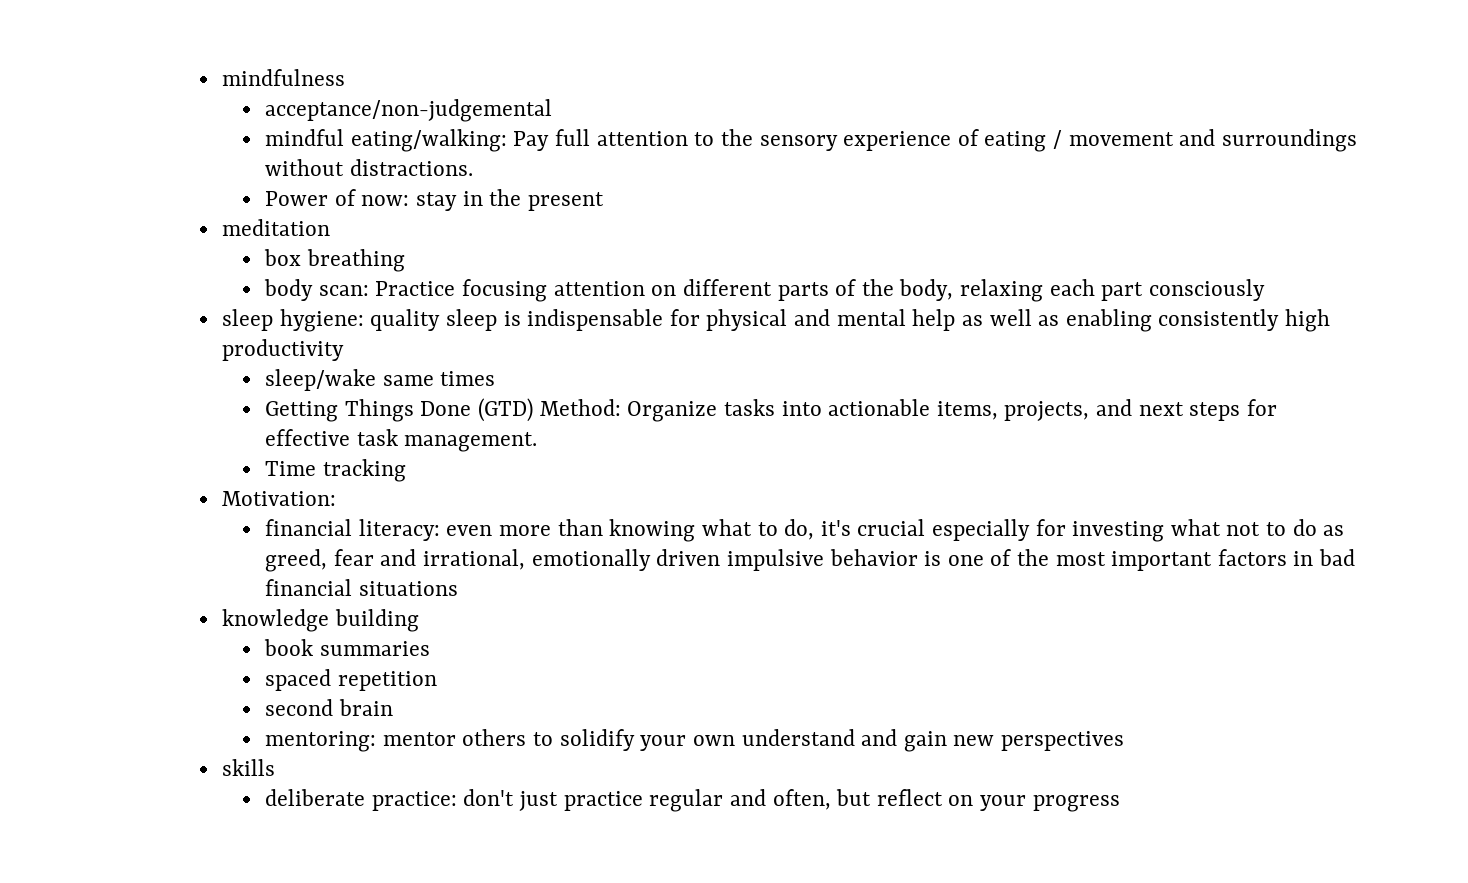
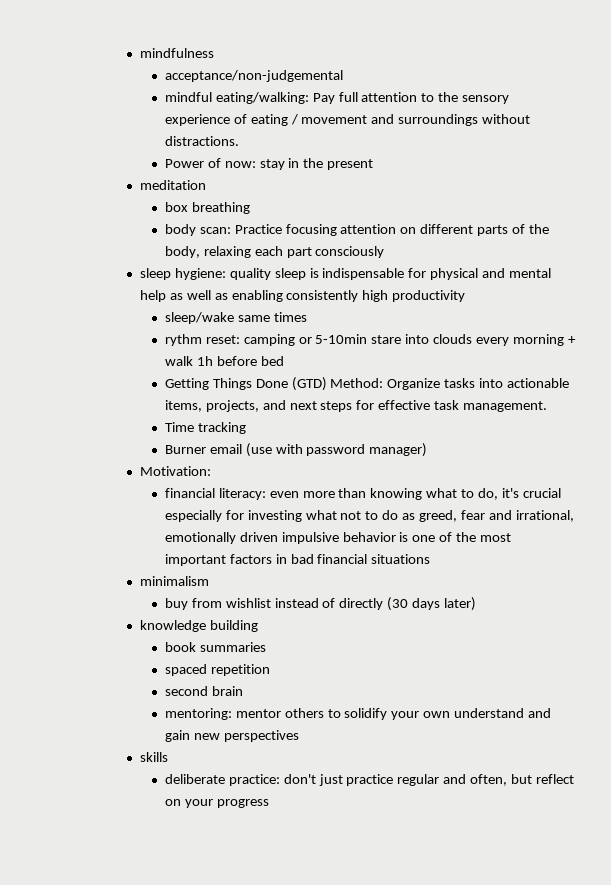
+ rythm reset: camping or 5-10min stare into clouds every morning + walk 1h before bed
+ Burner email (use with password manager)
+ minimalism
+ buy from wishlist instead of directly (30 days later)

